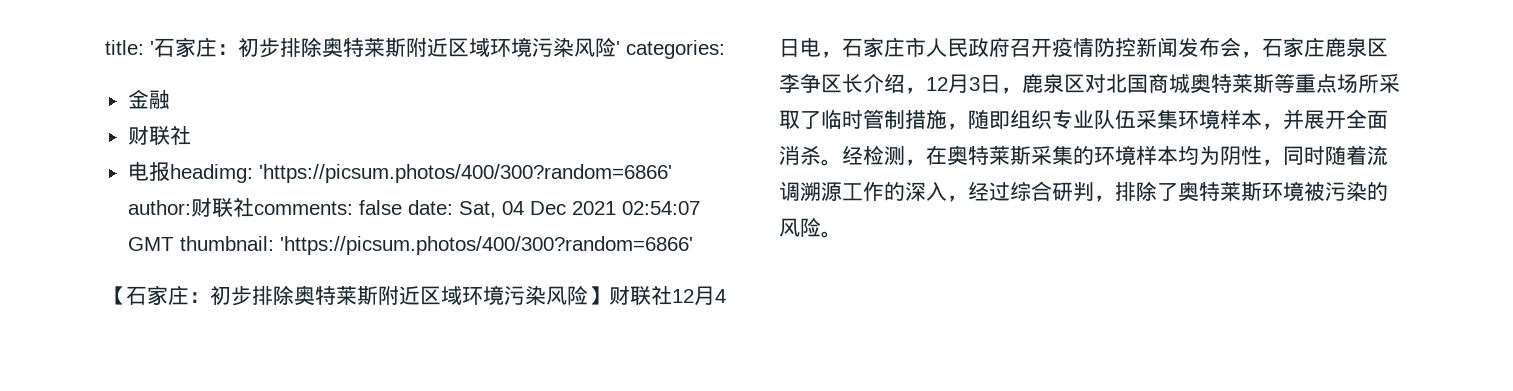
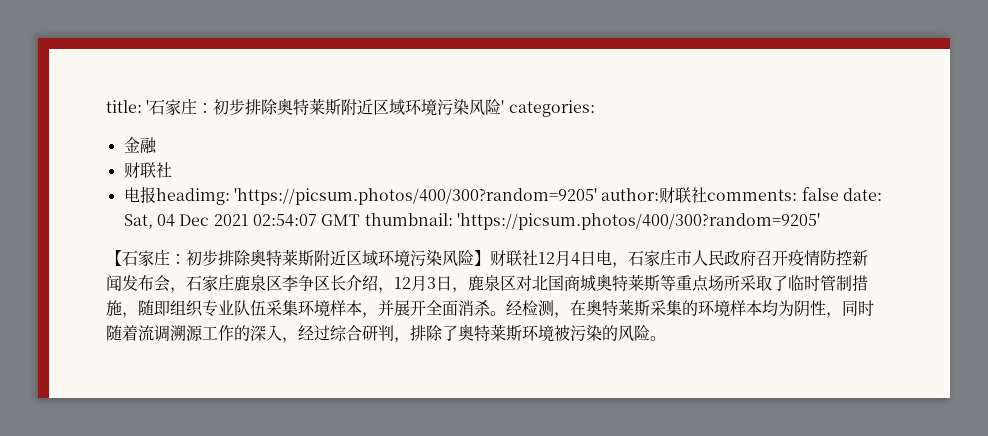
- 电报headimg: 'https://picsum.photos/400/300?random=6866' author:财联社comments: false date: Sat, 04 Dec 2021 02:54:07 GMT thumbnail: 'https://picsum.photos/400/300?random=6866'
+ 电报headimg: 'https://picsum.photos/400/300?random=9205' author:财联社comments: false date: Sat, 04 Dec 2021 02:54:07 GMT thumbnail: 'https://picsum.photos/400/300?random=9205'

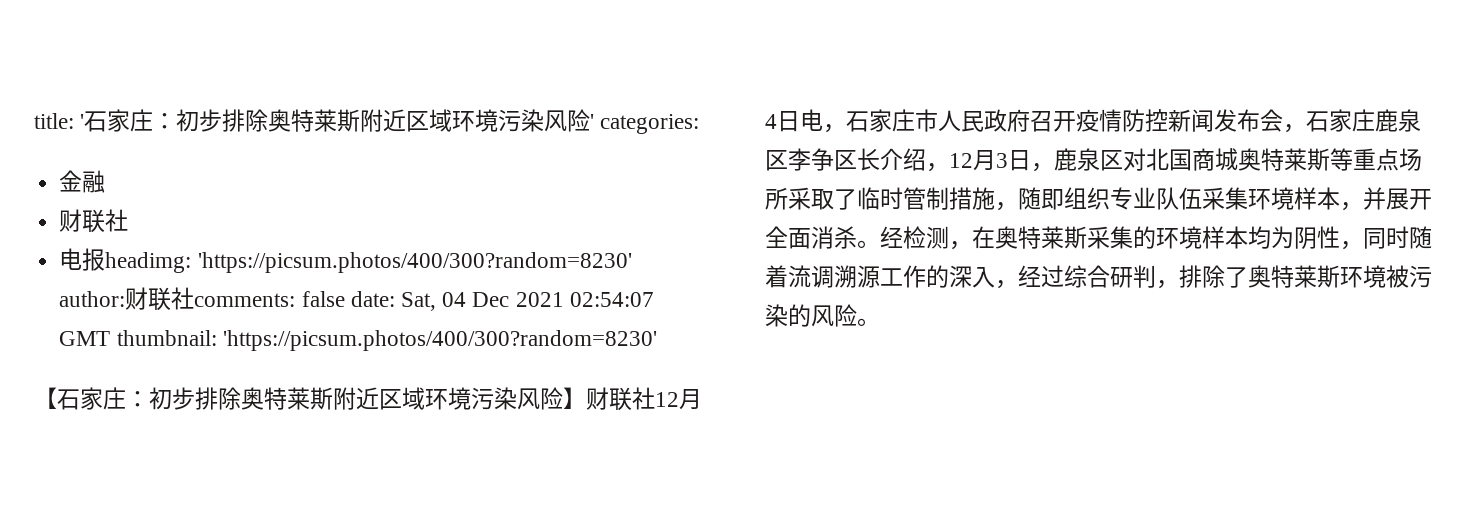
- 电报headimg: 'https://picsum.photos/400/300?random=9205' author:财联社comments: false date: Sat, 04 Dec 2021 02:54:07 GMT thumbnail: 'https://picsum.photos/400/300?random=9205'
+ 电报headimg: 'https://picsum.photos/400/300?random=8230' author:财联社comments: false date: Sat, 04 Dec 2021 02:54:07 GMT thumbnail: 'https://picsum.photos/400/300?random=8230'

